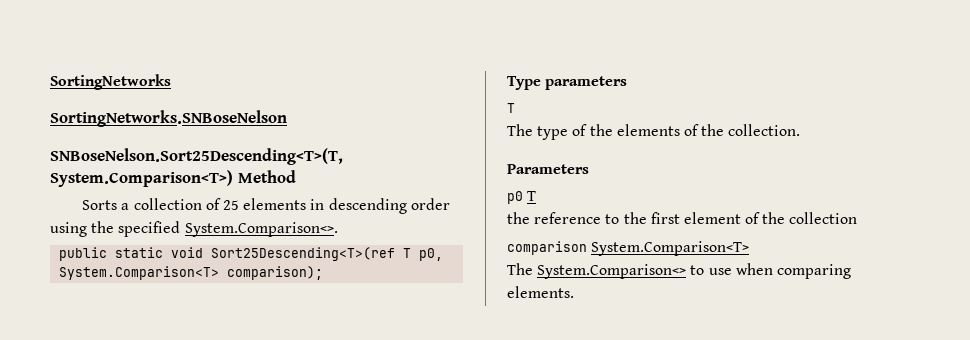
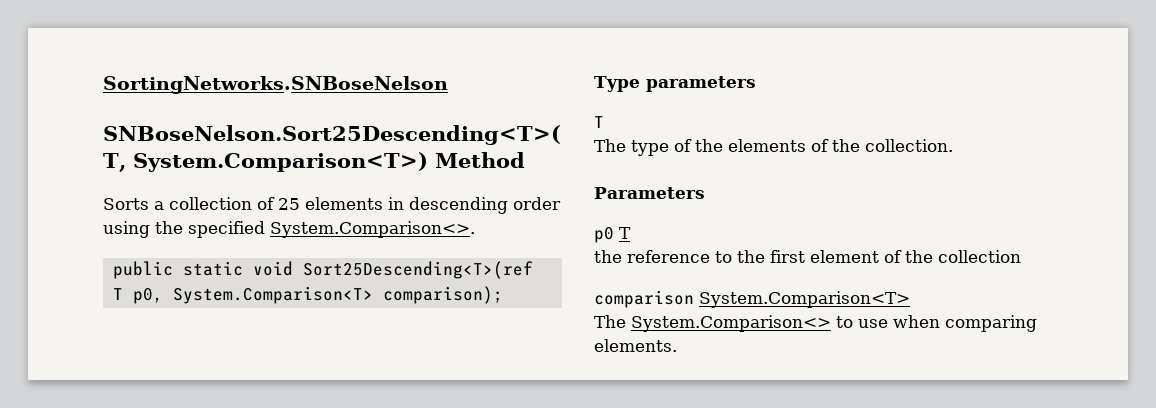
- SortingNetworks

